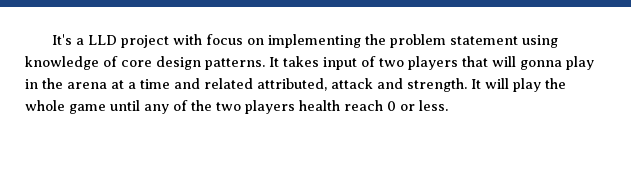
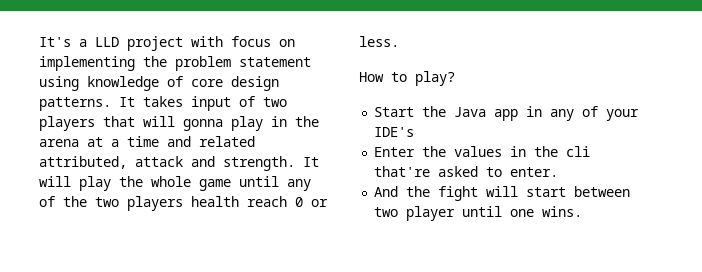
+ How to play?
+ Start the Java app in any of your IDE's
+ Enter the values in the cli that're asked to enter.
+ And the fight will start between two player until one wins.

